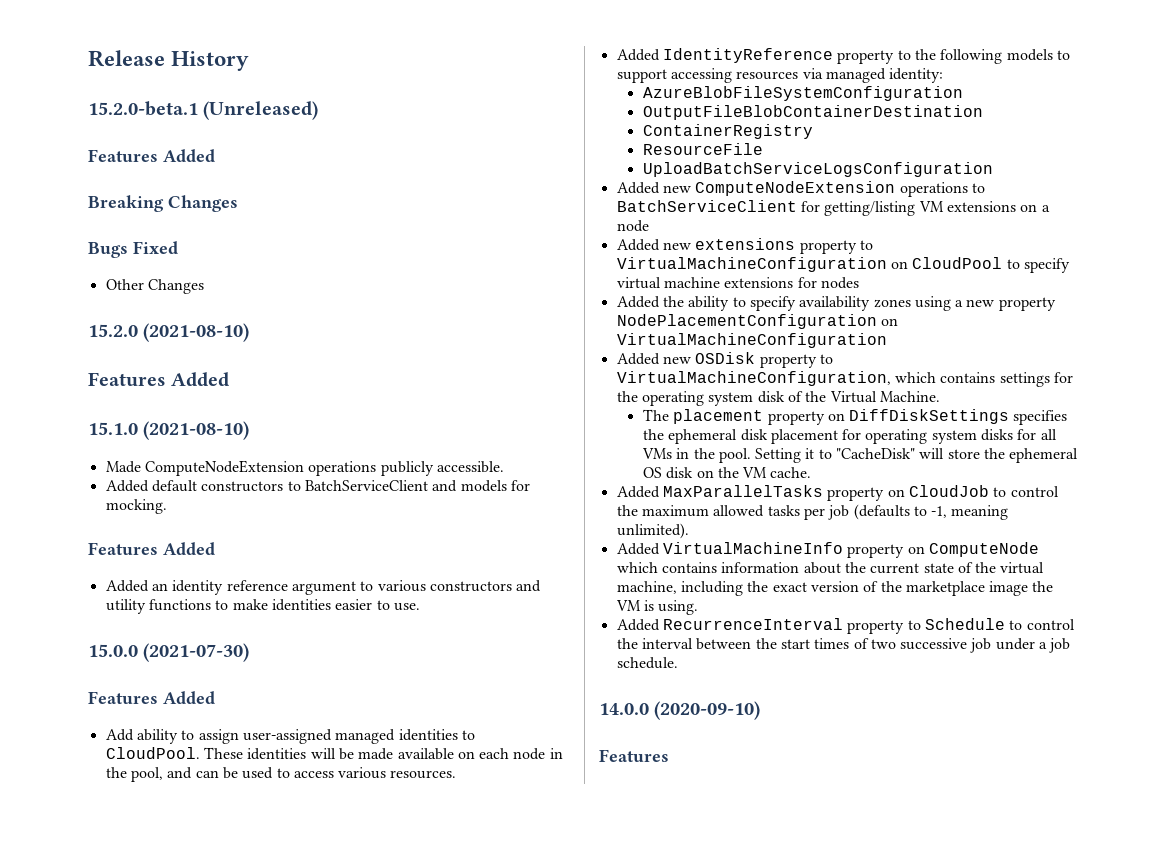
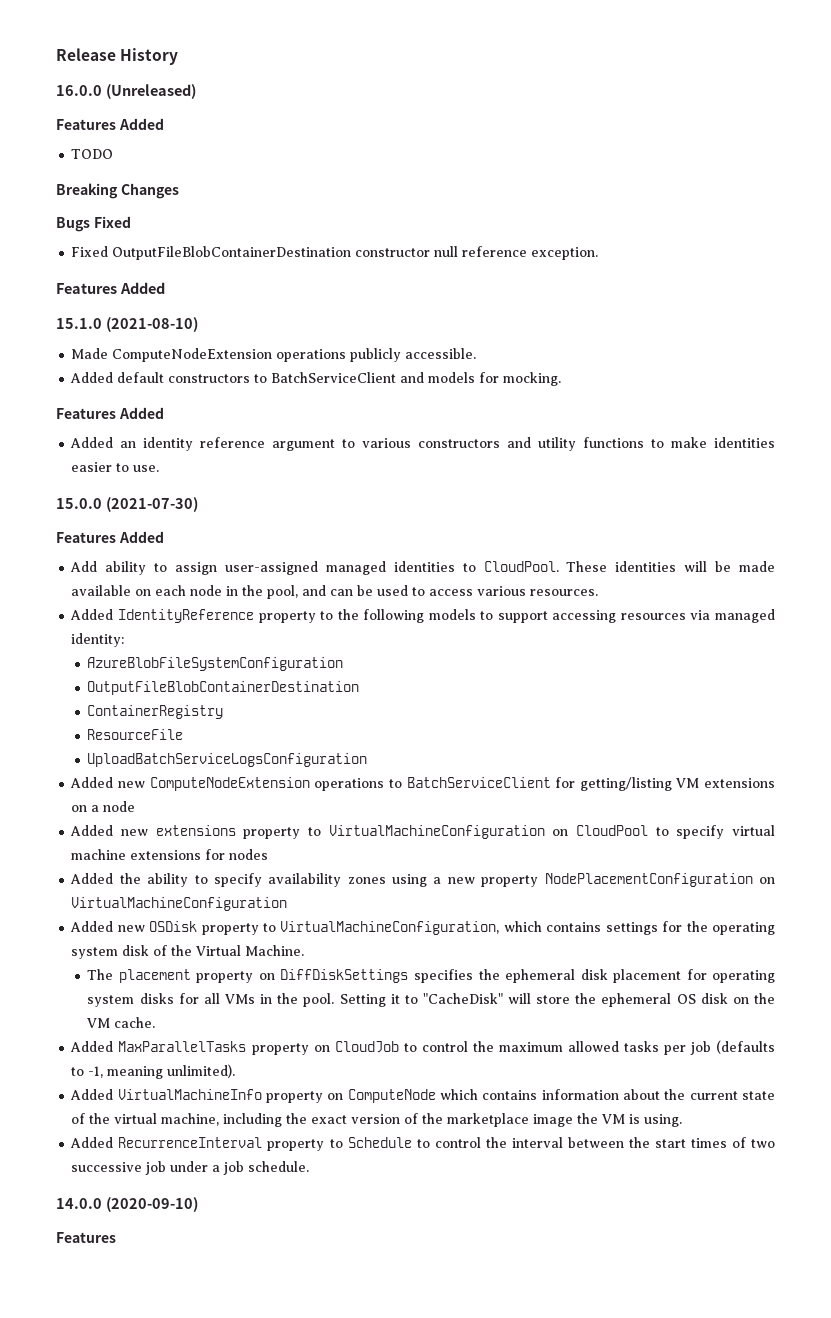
- 15.2.0-beta.1 (Unreleased)
+ 16.0.0 (Unreleased)
+ TODO
- Other Changes
- 15.2.0 (2021-08-10)
+ Fixed OutputFileBlobContainerDestination constructor null reference exception.

